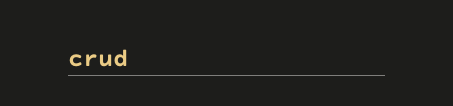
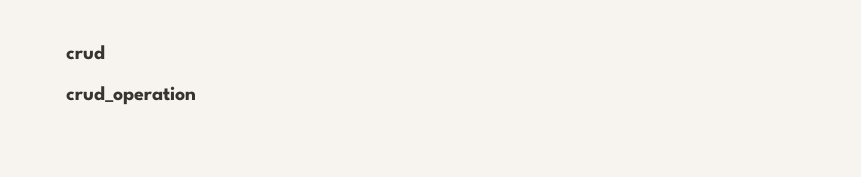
+ crud_operation

